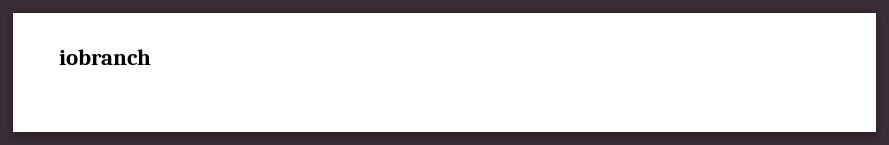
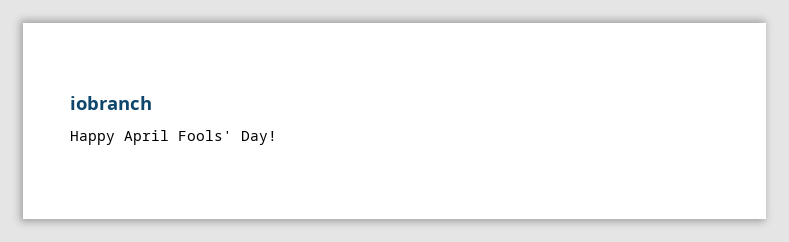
+ Happy April Fools' Day!

